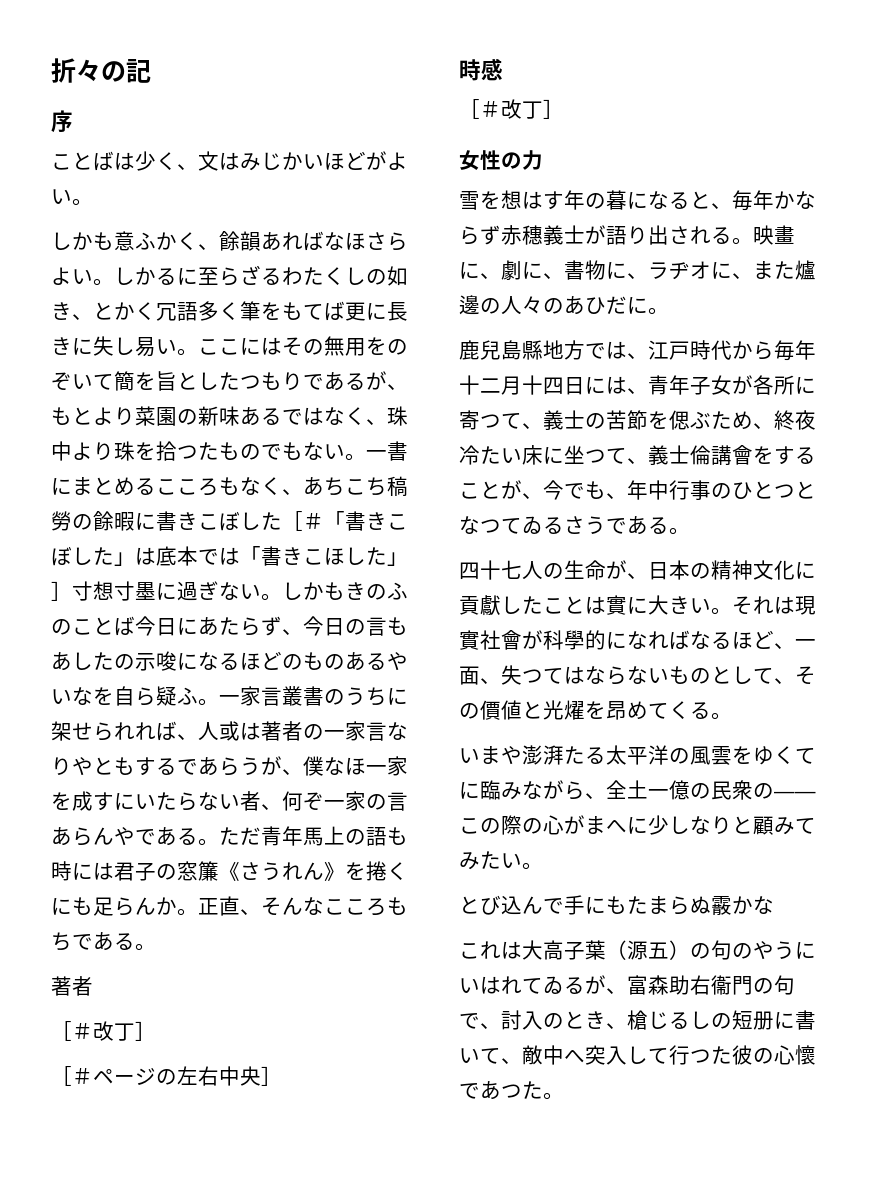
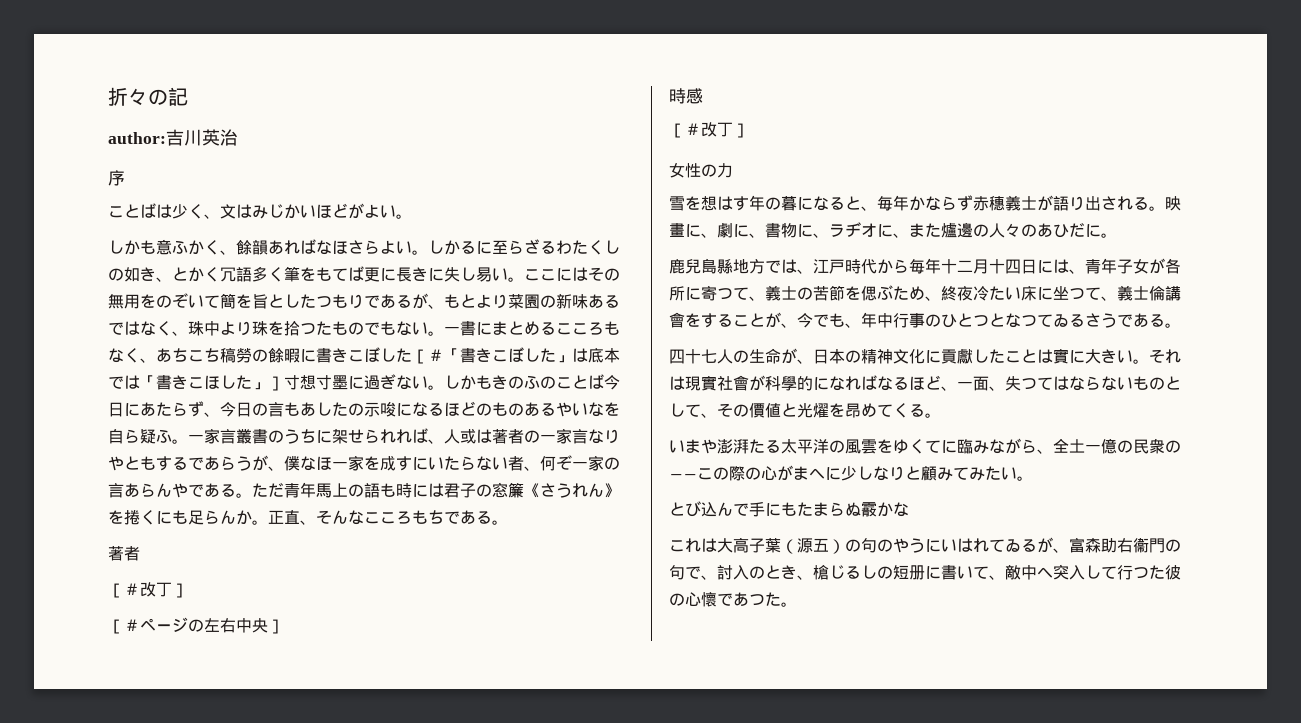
+ author:吉川英治

